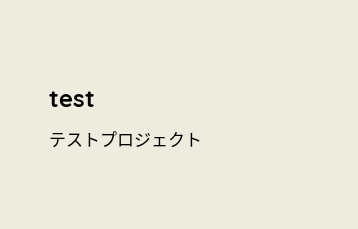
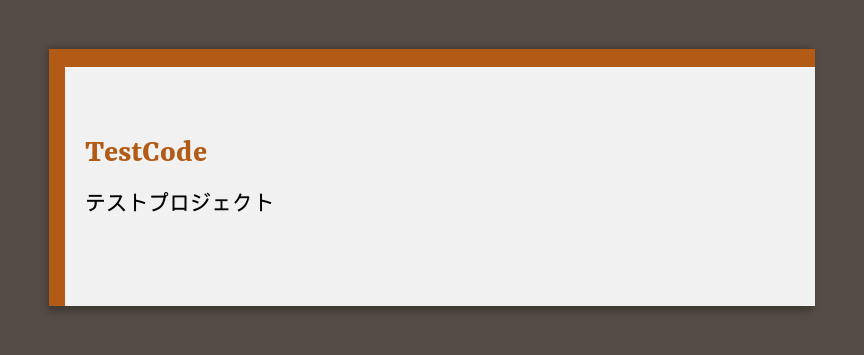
- test
+ TestCode

